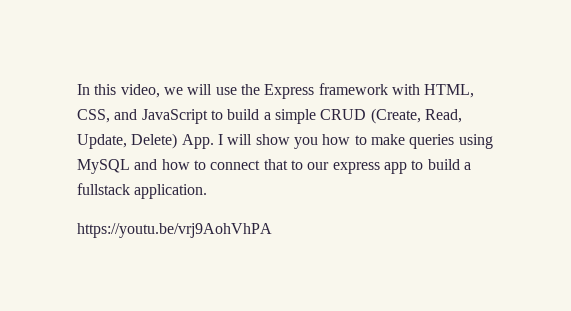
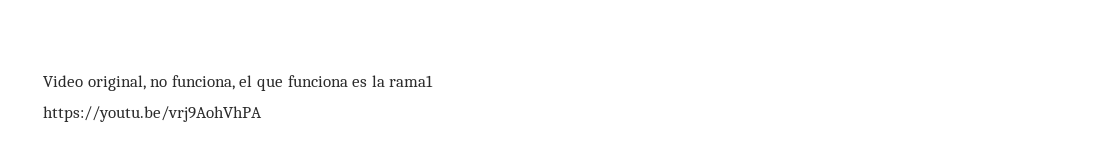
- In this video, we will use the Express framework with HTML, CSS, and JavaScript to build a simple CRUD (Create, Read, Update, Delete) App. I will show you how to make queries using MySQL and how to connect that to our express app to build a fullstack application.
+ Video original, no funciona, el que funciona es la rama1

